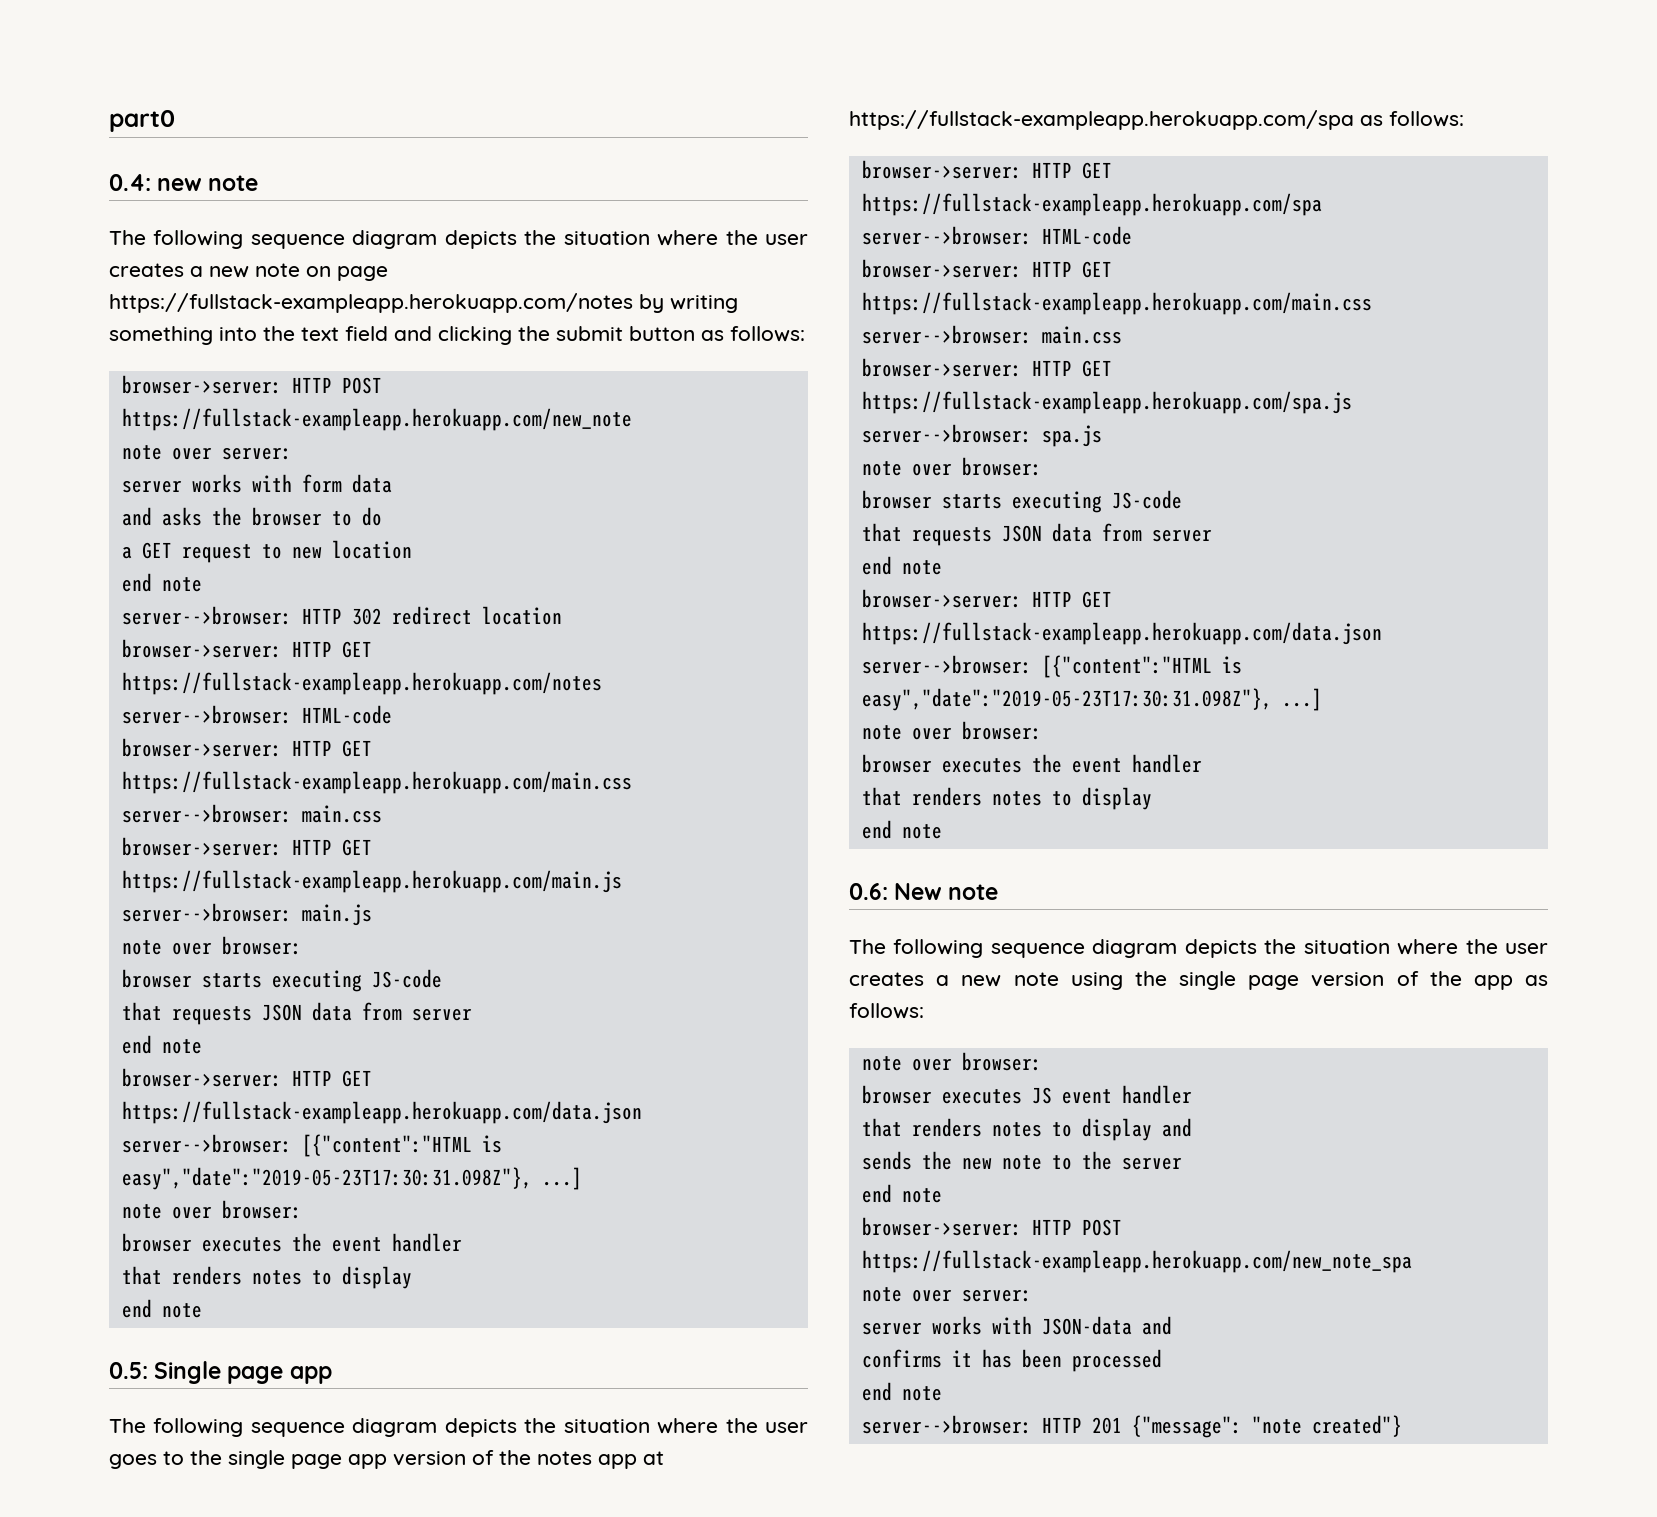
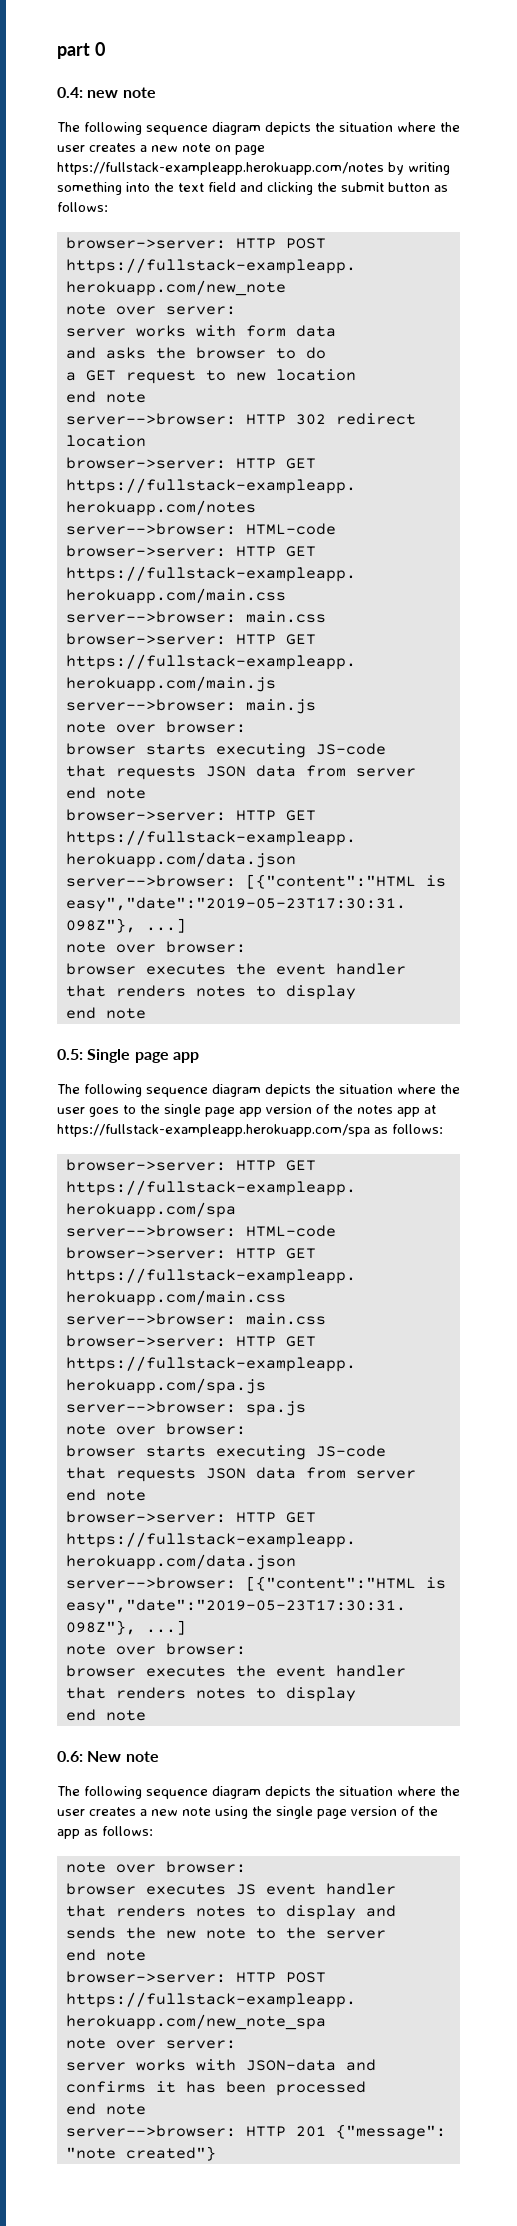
- part0
+ part 0

